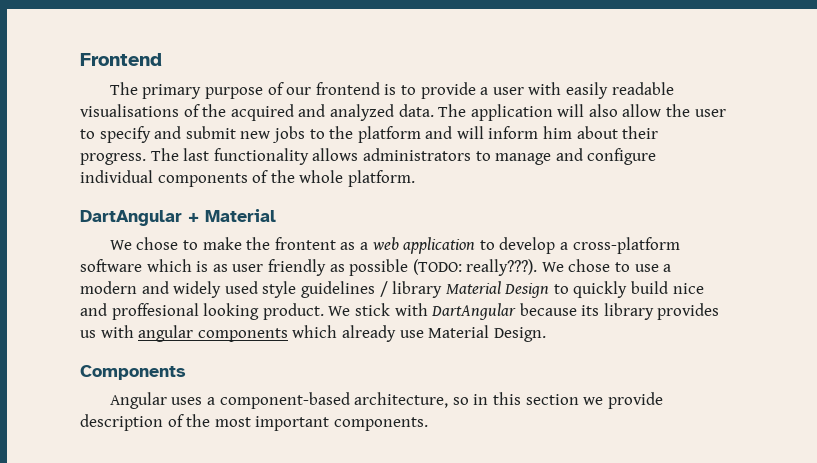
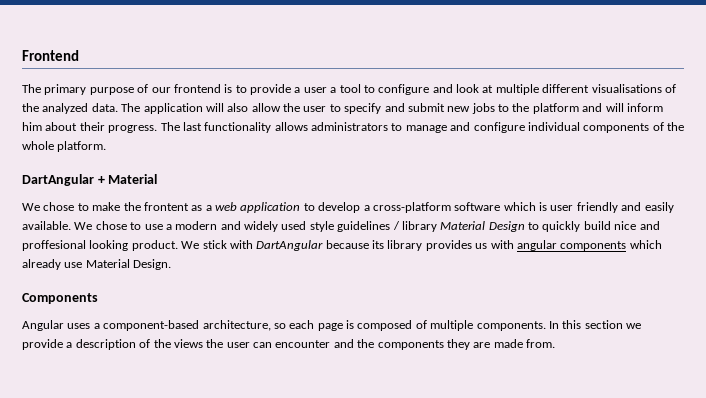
- The primary purpose of our frontend is to provide a user with easily readable visualisations of the acquired and analyzed data.
+ The primary purpose of our frontend is to provide a user a tool to configure and look at multiple different visualisations of the analyzed data.
- We chose to make the frontent as a web application to develop a cross-platform software which is as user friendly as possible (TODO: really???).
+ We chose to make the frontent as a web application to develop a cross-platform software which is user friendly and easily available.
- Angular uses a component-based architecture, so in this section we provide description of the most important components.
+ Angular uses a component-based architecture, so each page is composed of multiple components. In this section we provide a description of the views the user can encounter and the components they are made from.

